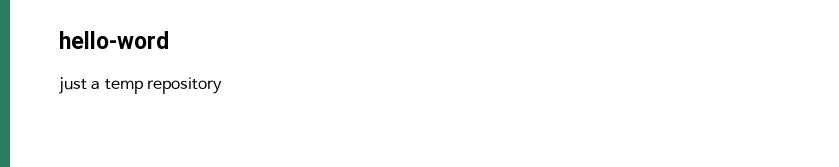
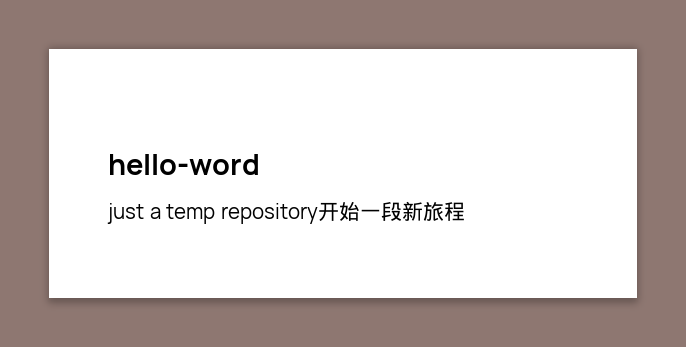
- just a temp repository
+ just a temp repository开始一段新旅程

